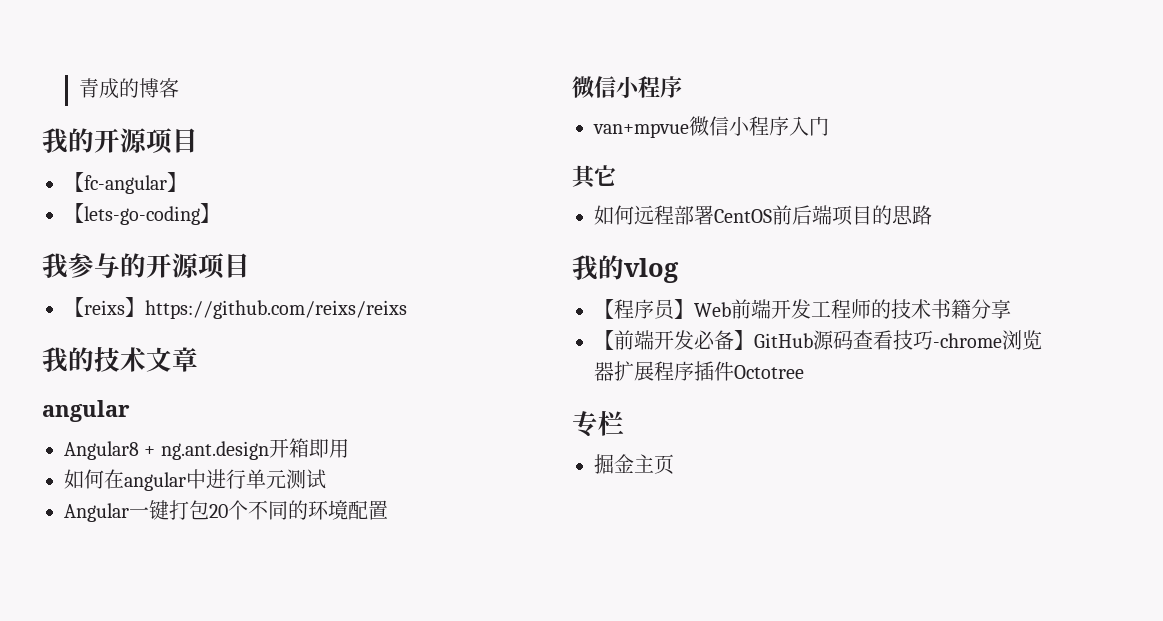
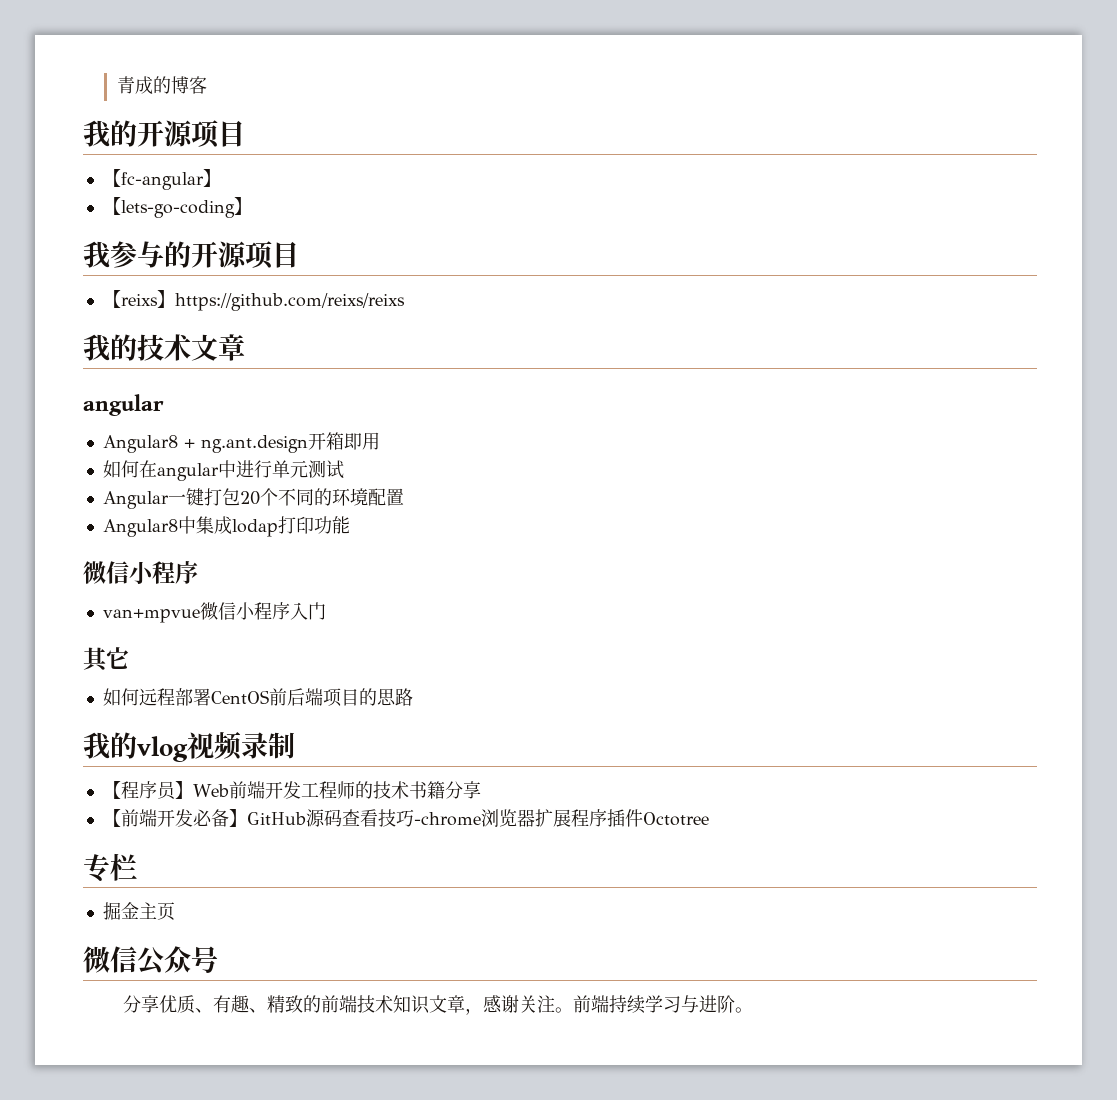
+ Angular8中集成lodap打印功能
- 我的vlog
+ 我的vlog视频录制
+ 微信公众号
+ 分享优质、有趣、精致的前端技术知识文章，感谢关注。前端持续学习与进阶。

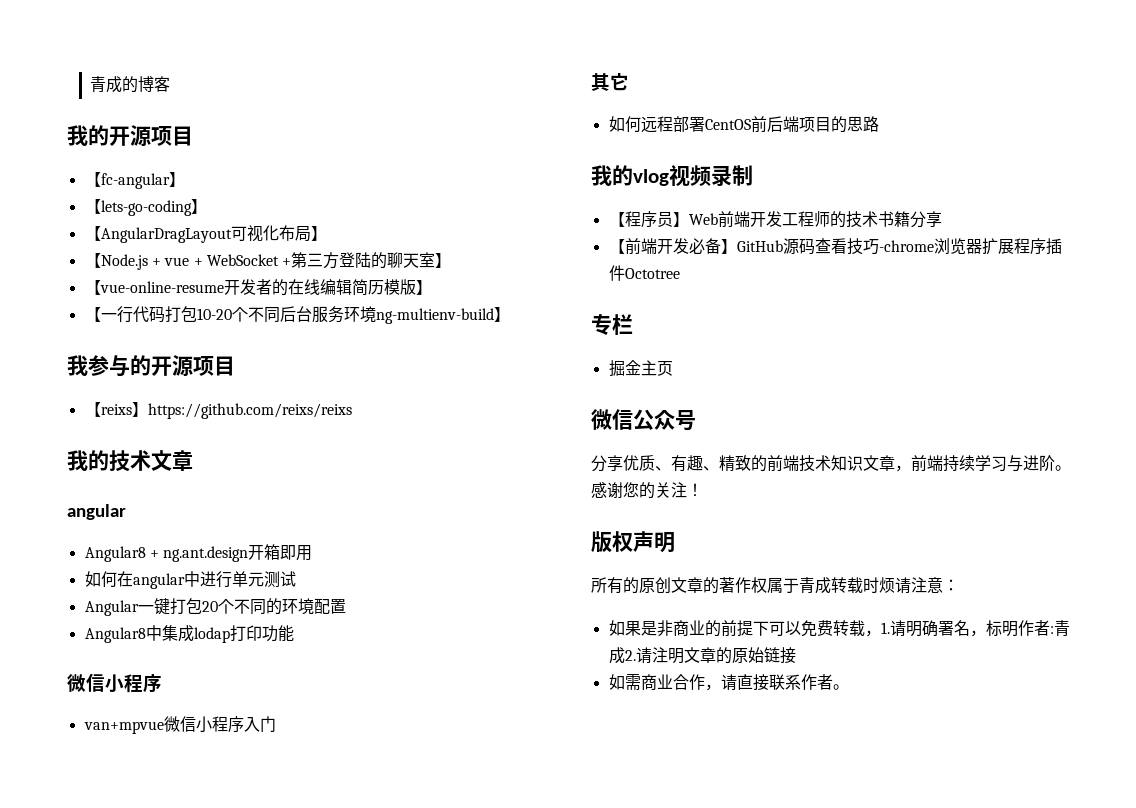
+ 【AngularDragLayout可视化布局】
+ 【Node.js + vue + WebSocket +第三方登陆的聊天室】
+ 【vue-online-resume开发者的在线编辑简历模版】
+ 【一行代码打包10-20个不同后台服务环境ng-multienv-build】
- 分享优质、有趣、精致的前端技术知识文章，感谢关注。前端持续学习与进阶。
+ 分享优质、有趣、精致的前端技术知识文章，前端持续学习与进阶。
+ 感谢您的关注！
+ 版权声明
+ 所有的原创文章的著作权属于青成转载时烦请注意：
+ 如果是非商业的前提下可以免费转载，1.请明确署名，标明作者:青成2.请注明文章的原始链接
+ 如需商业合作，请直接联系作者。

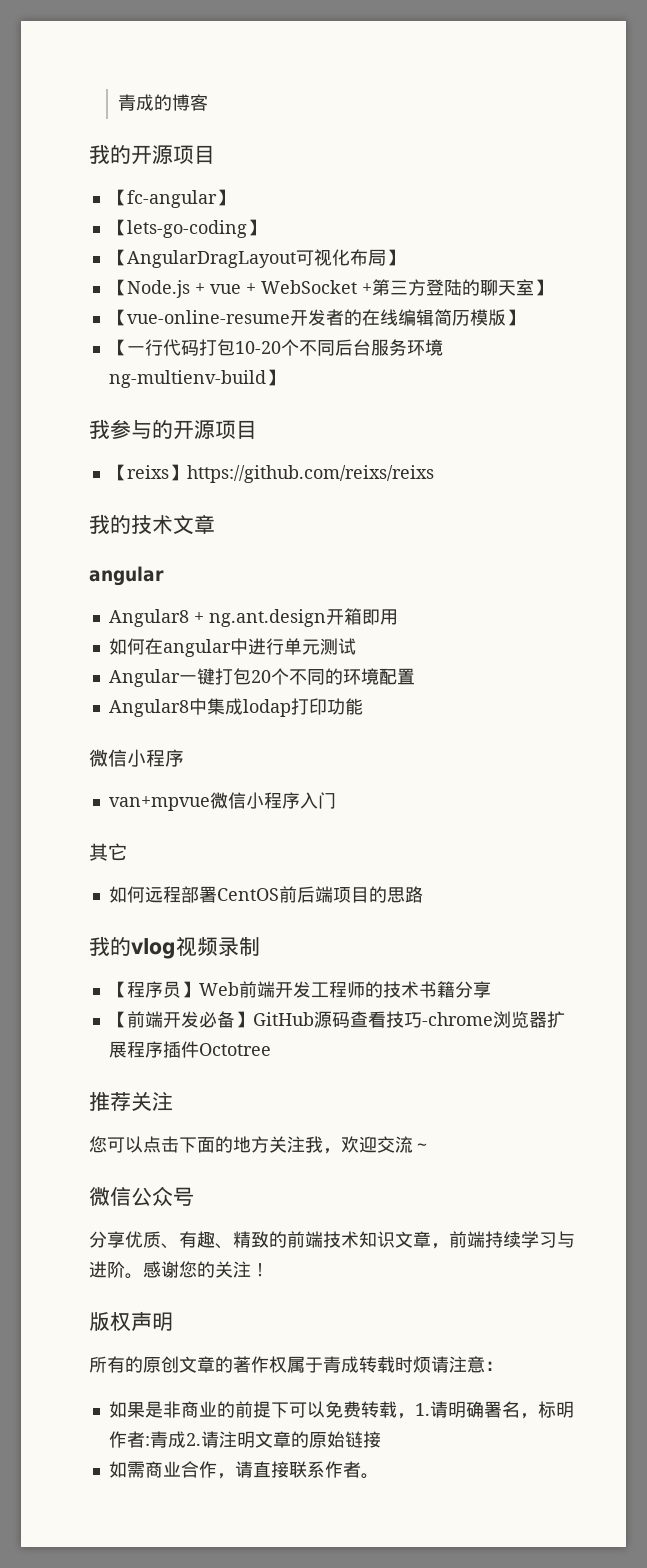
- 专栏
- 掘金主页
+ 推荐关注
+ 您可以点击下面的地方关注我，欢迎交流～

